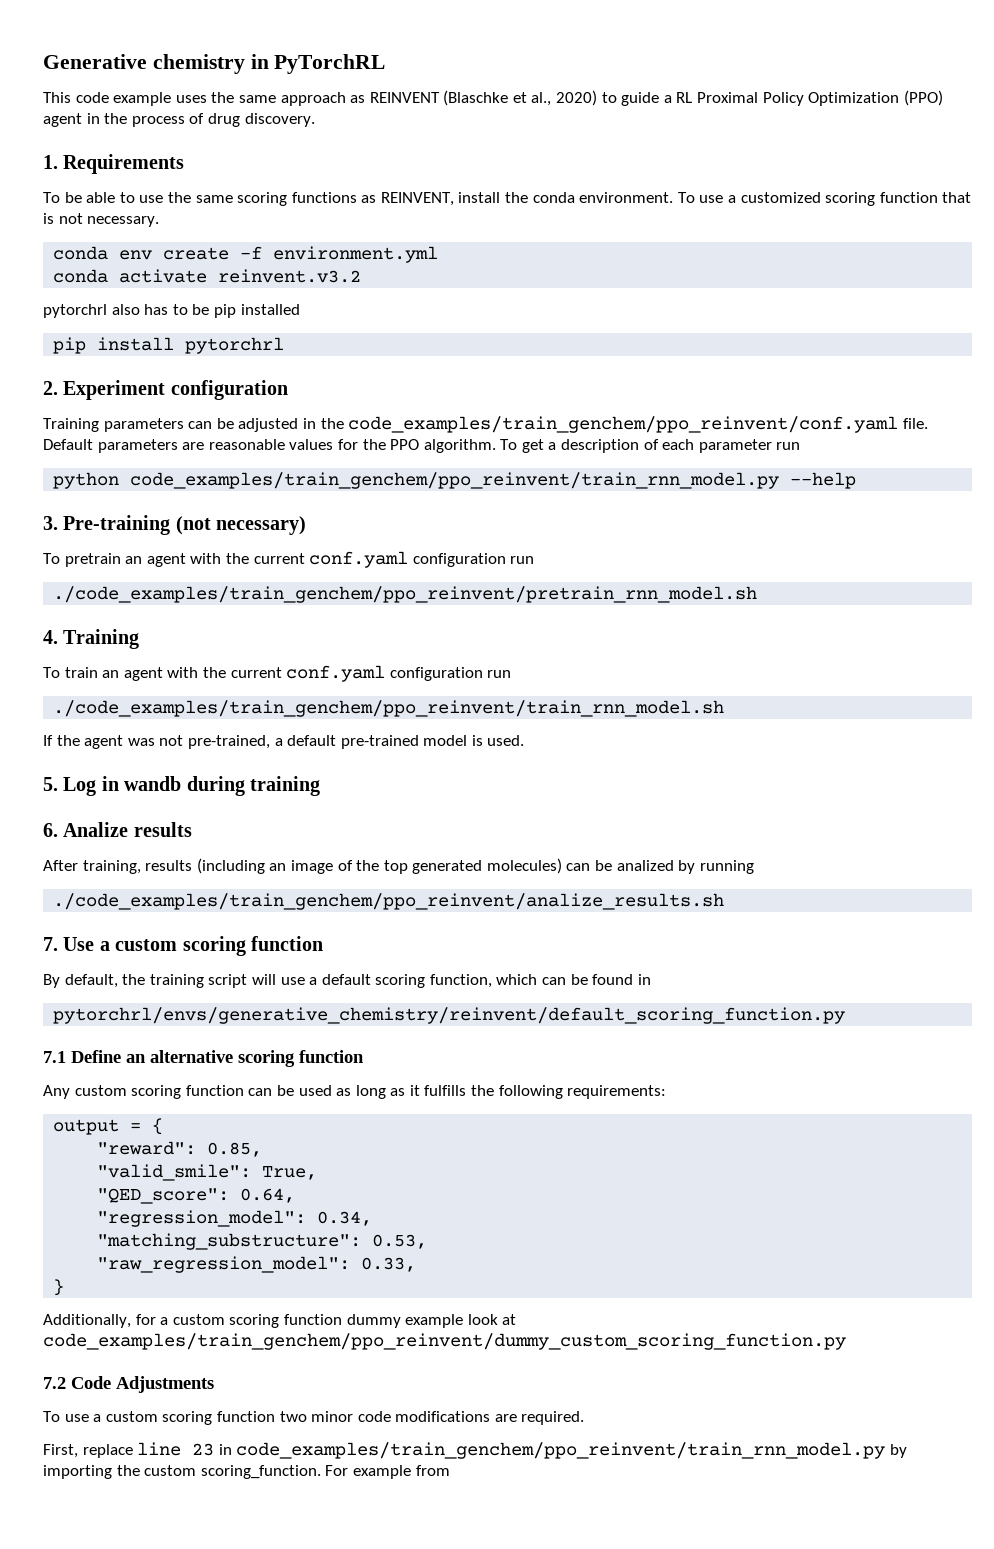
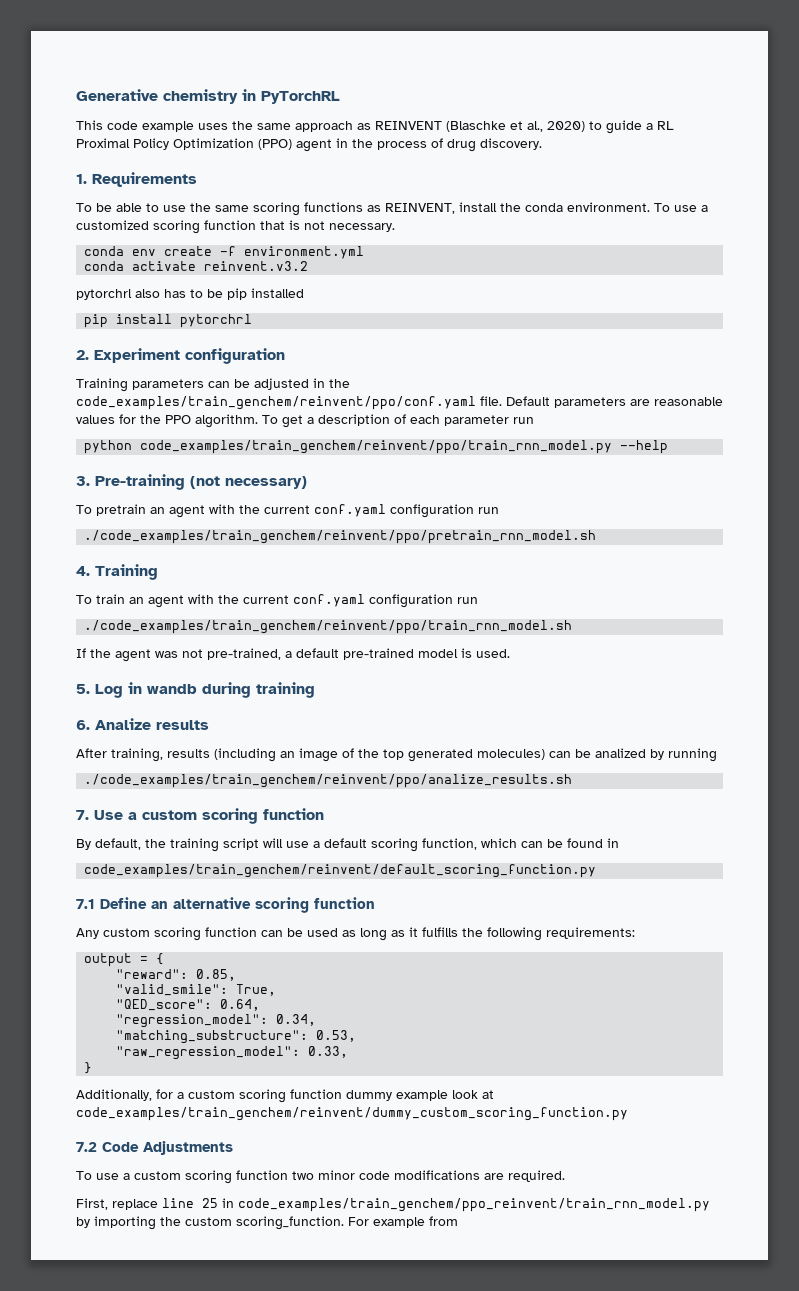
- Training parameters can be adjusted in the code_examples/train_genchem/ppo_reinvent/conf.yaml file.
+ Training parameters can be adjusted in the code_examples/train_genchem/reinvent/ppo/conf.yaml file.
- python code_examples/train_genchem/ppo_reinvent/train_rnn_model.py --help
+ python code_examples/train_genchem/reinvent/ppo/train_rnn_model.py --help
- ./code_examples/train_genchem/ppo_reinvent/pretrain_rnn_model.sh
+ ./code_examples/train_genchem/reinvent/ppo/pretrain_rnn_model.sh
- ./code_examples/train_genchem/ppo_reinvent/train_rnn_model.sh
+ ./code_examples/train_genchem/reinvent/ppo/train_rnn_model.sh
- ./code_examples/train_genchem/ppo_reinvent/analize_results.sh
+ ./code_examples/train_genchem/reinvent/ppo/analize_results.sh
- pytorchrl/envs/generative_chemistry/reinvent/default_scoring_function.py
+ code_examples/train_genchem/reinvent/default_scoring_function.py
- Additionally, for a custom scoring function dummy example look at code_examples/train_genchem/ppo_reinvent/dummy_custom_scoring_function.py
+ Additionally, for a custom scoring function dummy example look at code_examples/train_genchem/reinvent/dummy_custom_scoring_function.py
- First, replace line 23 in code_examples/train_genchem/ppo_reinvent/train_rnn_model.py by importing the custom scoring_function.
+ First, replace line 25 in code_examples/train_genchem/ppo_reinvent/train_rnn_model.py by importing the custom scoring_function.

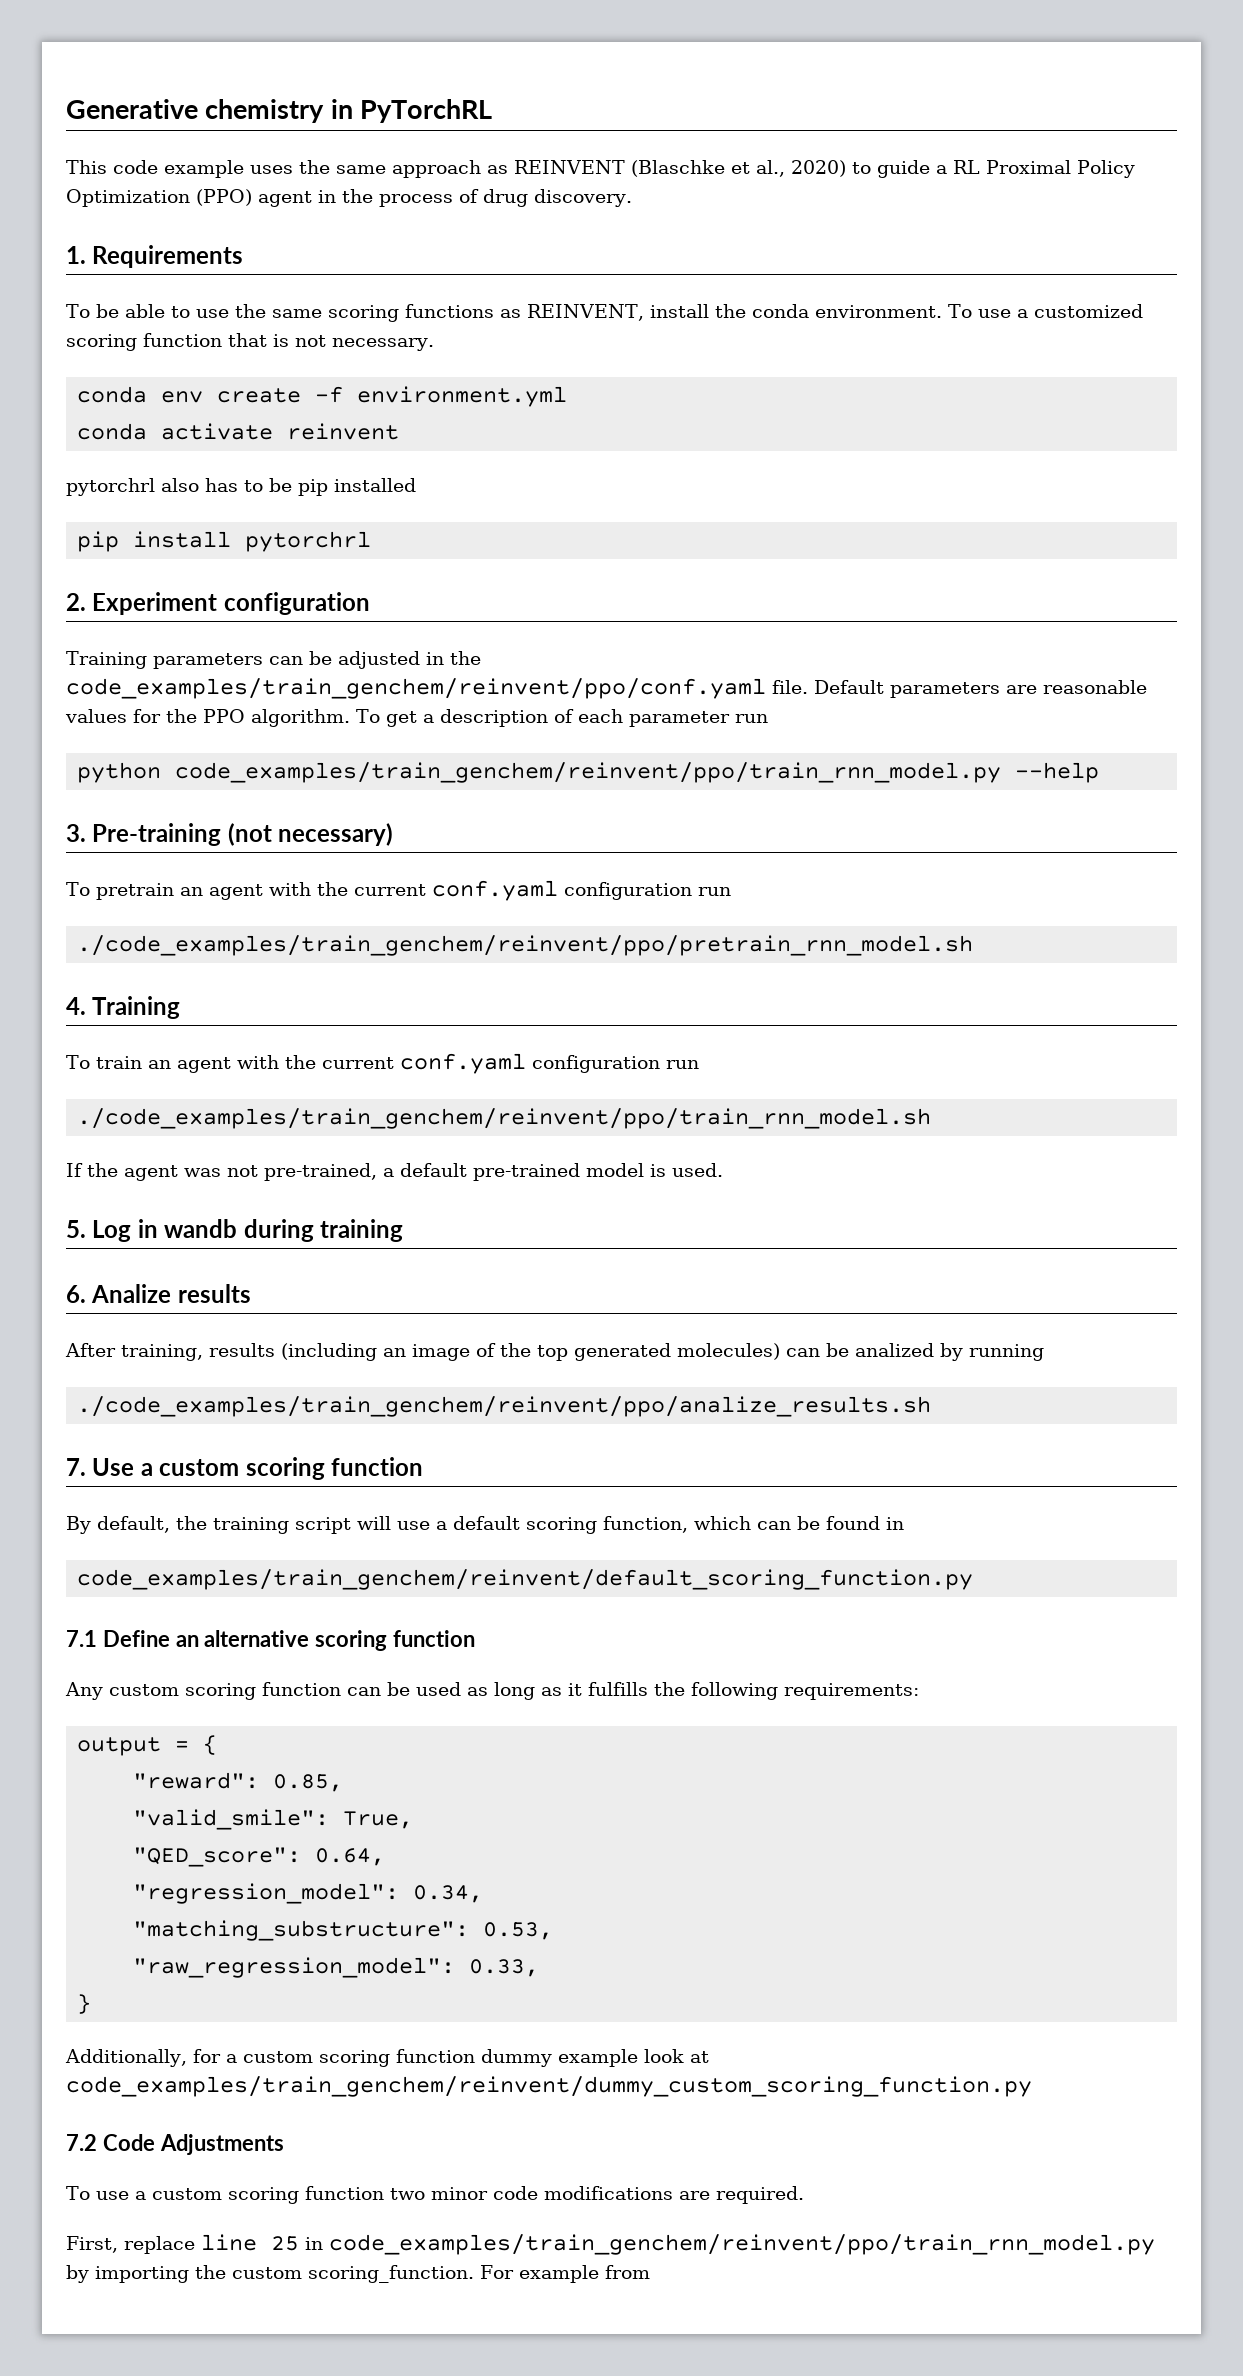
- conda activate reinvent.v3.2
+ conda activate reinvent
- First, replace line 25 in code_examples/train_genchem/ppo_reinvent/train_rnn_model.py by importing the custom scoring_function.
+ First, replace line 25 in code_examples/train_genchem/reinvent/ppo/train_rnn_model.py by importing the custom scoring_function.

